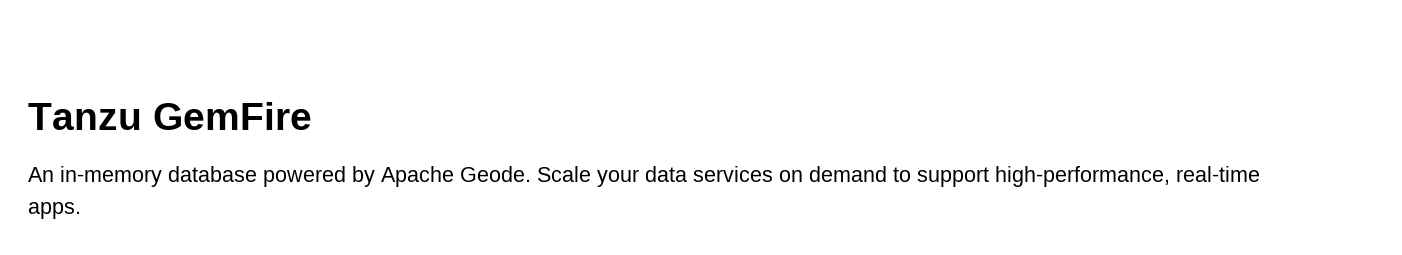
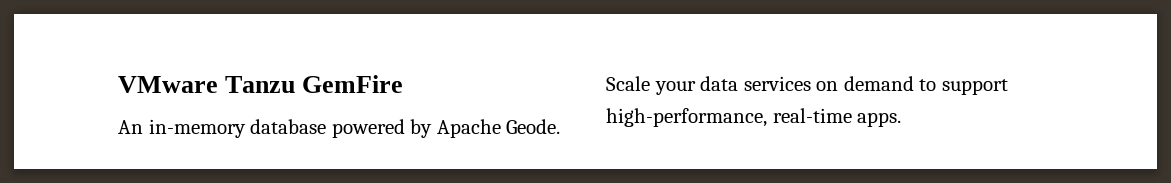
- Tanzu GemFire
+ VMware Tanzu GemFire

